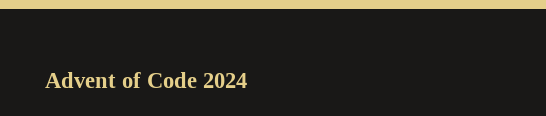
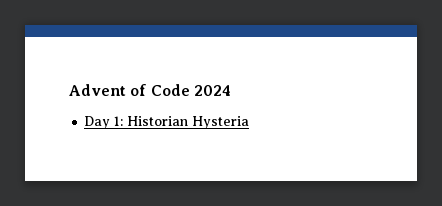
+ Day 1: Historian Hysteria

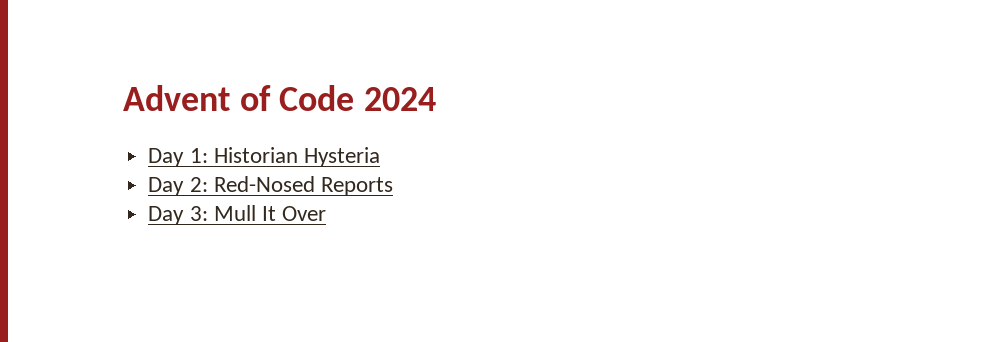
+ Day 2: Red-Nosed Reports
+ Day 3: Mull It Over

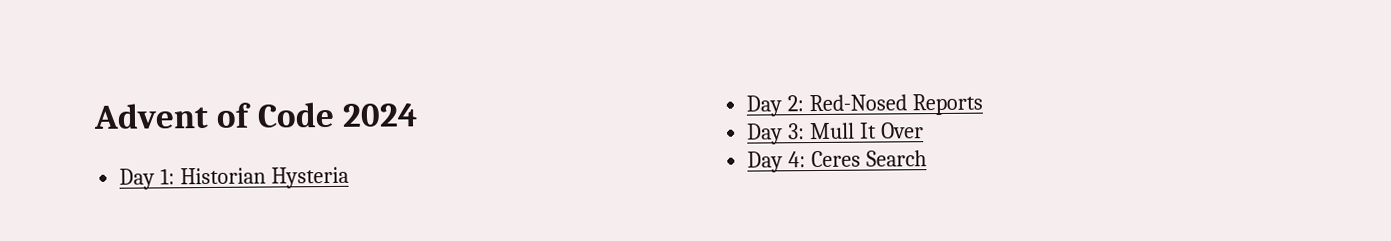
+ Day 4: Ceres Search

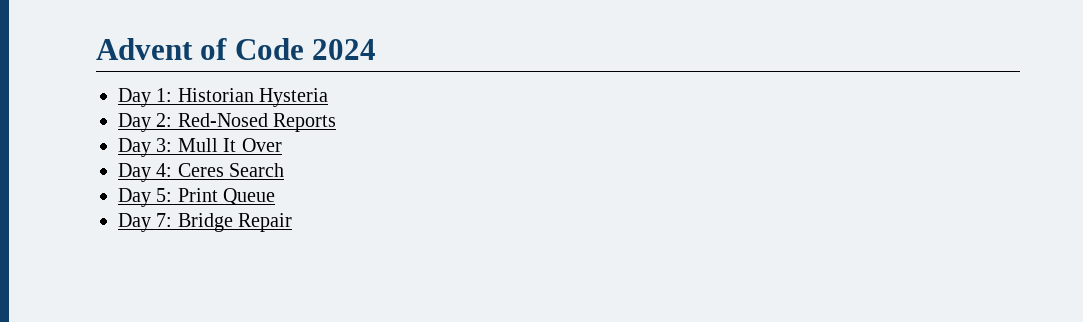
+ Day 5: Print Queue
+ Day 7: Bridge Repair

